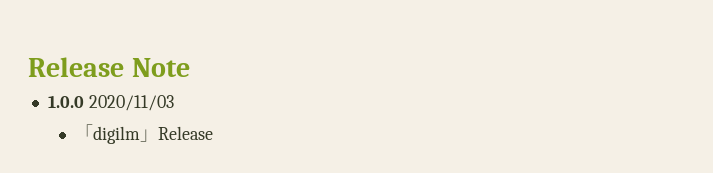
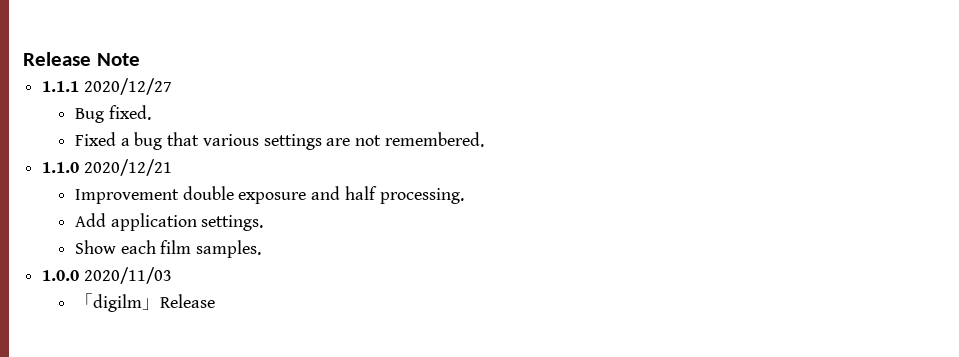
+ 1.1.1 2020/12/27
+ Bug fixed.
+ Fixed a bug that various settings are not remembered.
+ 1.1.0 2020/12/21
+ Improvement double exposure and half processing.
+ Add application settings.
+ Show each film samples.

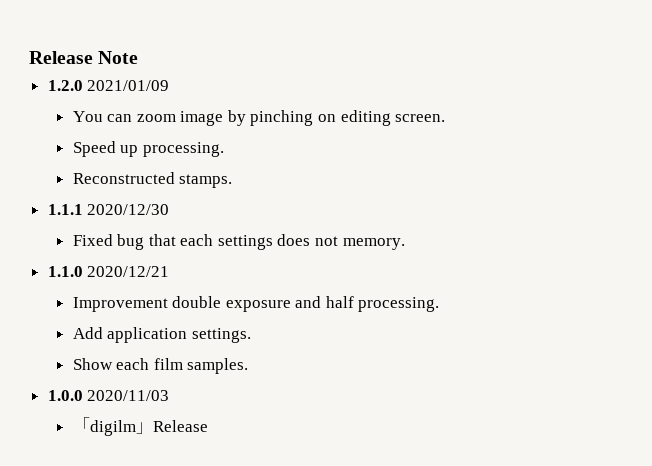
- 1.1.1 2020/12/27
- Bug fixed.
+ 1.2.0 2021/01/09
+ You can zoom image by pinching on editing screen.
+ Speed up processing.
+ Reconstructed stamps.
+ 1.1.1 2020/12/30
- Fixed a bug that various settings are not remembered.
+ Fixed bug that each settings does not memory.

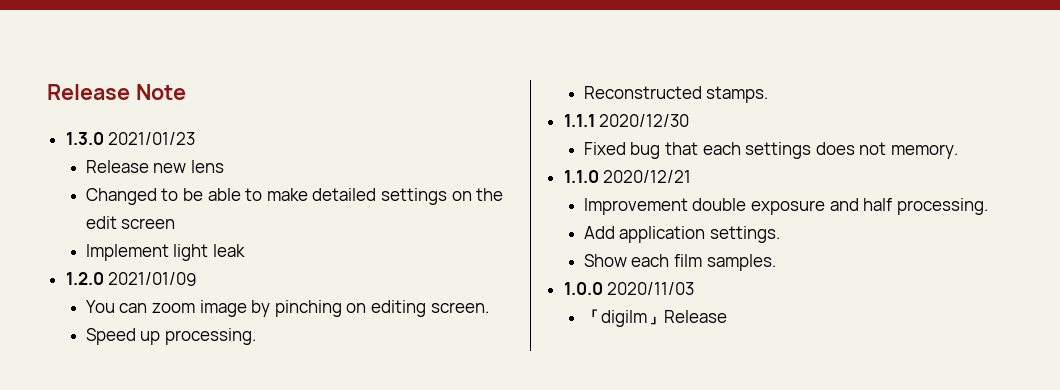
+ 1.3.0 2021/01/23
+ Release new lens
+ Changed to be able to make detailed settings on the edit screen
+ Implement light leak

